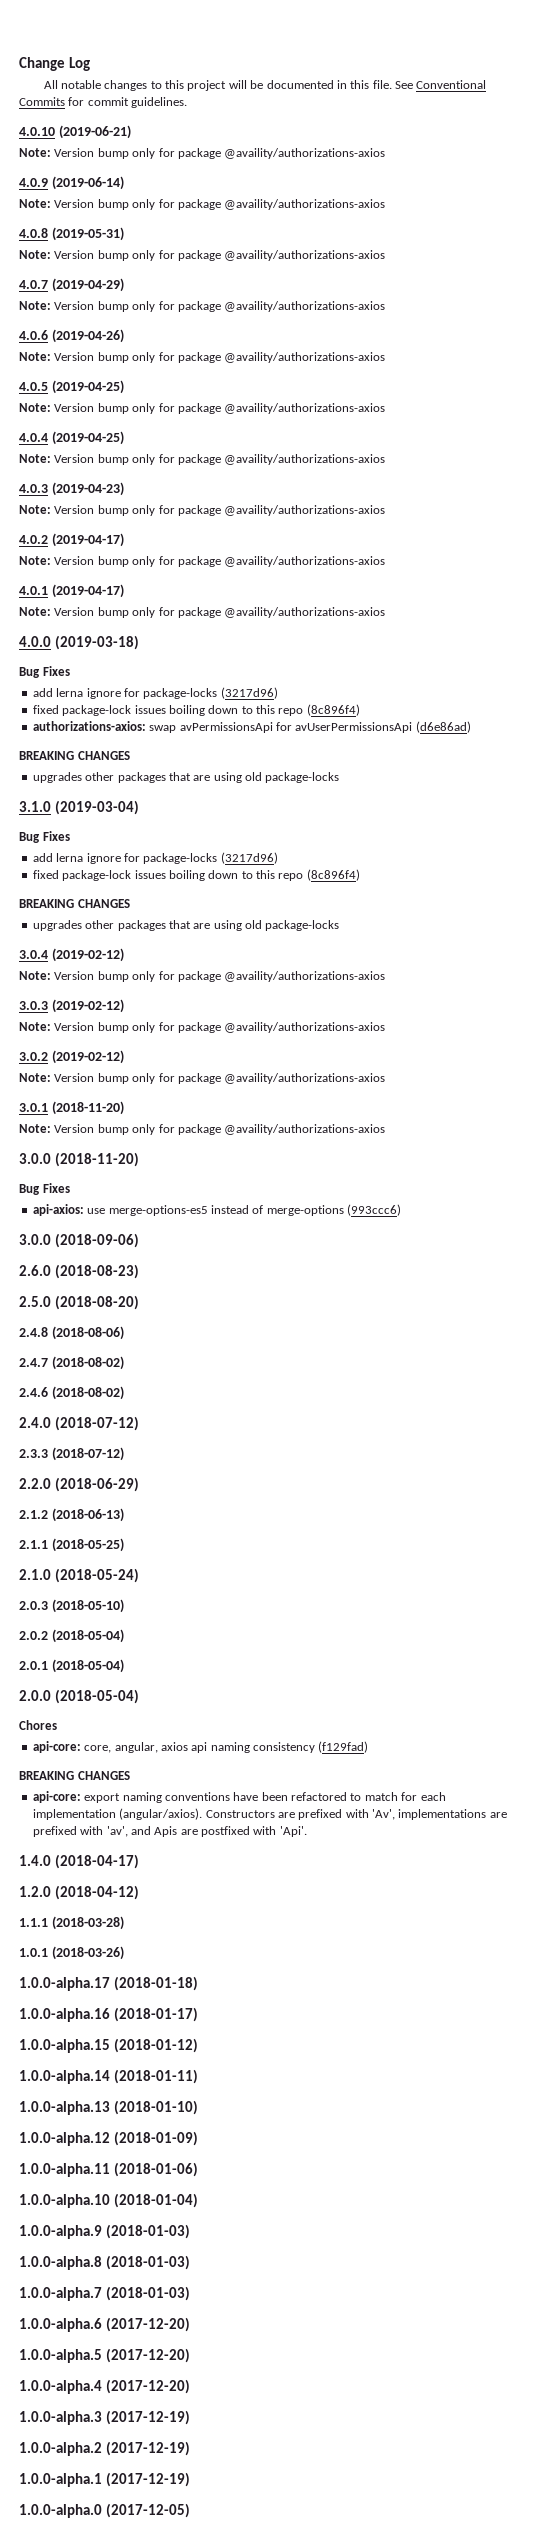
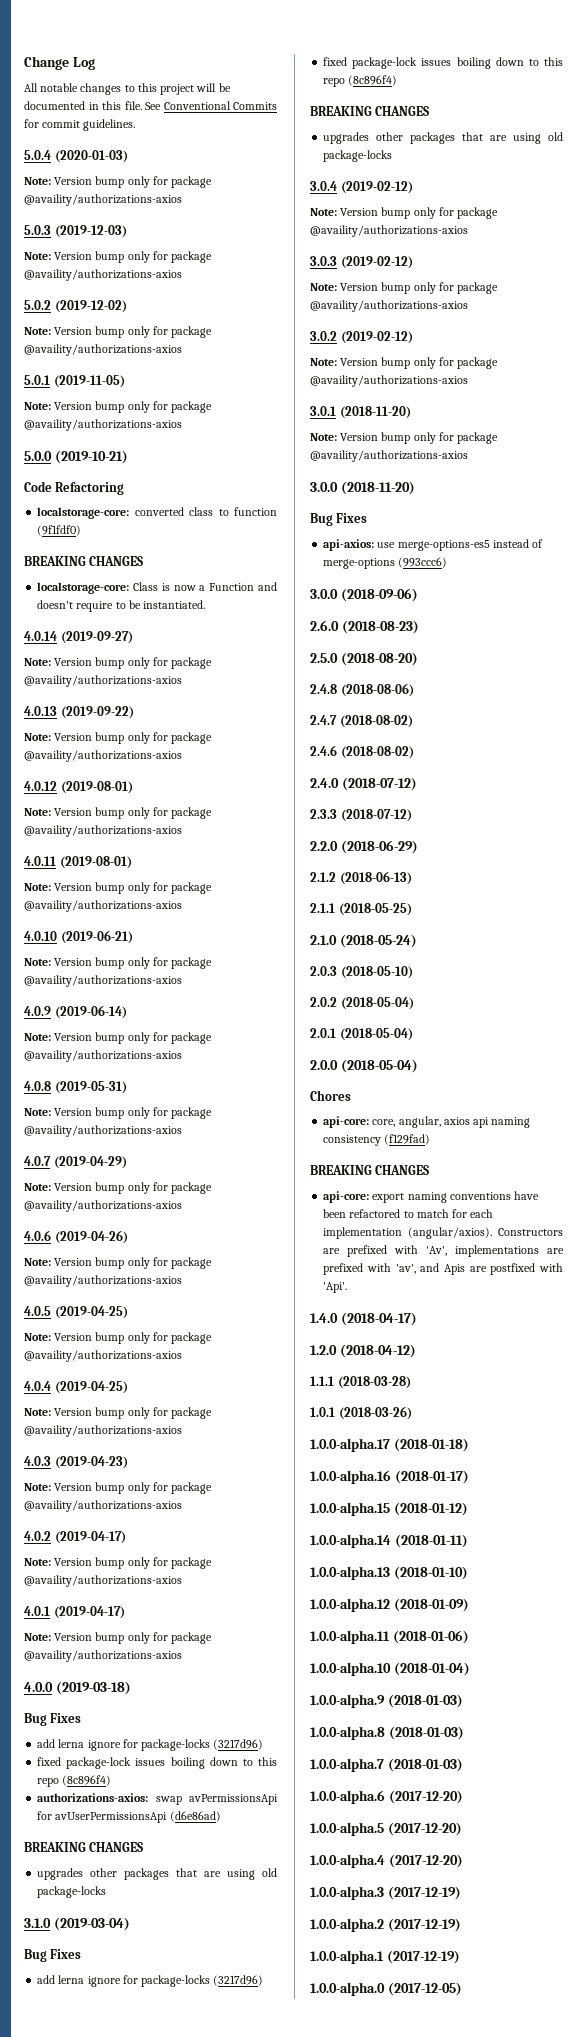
+ 5.0.4 (2020-01-03)
+ Note: Version bump only for package @availity/authorizations-axios
+ 5.0.3 (2019-12-03)
+ Note: Version bump only for package @availity/authorizations-axios
+ 5.0.2 (2019-12-02)
+ Note: Version bump only for package @availity/authorizations-axios
+ 5.0.1 (2019-11-05)
+ Note: Version bump only for package @availity/authorizations-axios
+ 5.0.0 (2019-10-21)
+ Code Refactoring
+ localstorage-core: converted class to function (9f1fdf0)
+ BREAKING CHANGES
+ localstorage-core: Class is now a Function and doesn't require to be instantiated.
+ 4.0.14 (2019-09-27)
+ Note: Version bump only for package @availity/authorizations-axios
+ 4.0.13 (2019-09-22)
+ Note: Version bump only for package @availity/authorizations-axios
+ 4.0.12 (2019-08-01)
+ Note: Version bump only for package @availity/authorizations-axios
+ 4.0.11 (2019-08-01)
+ Note: Version bump only for package @availity/authorizations-axios

